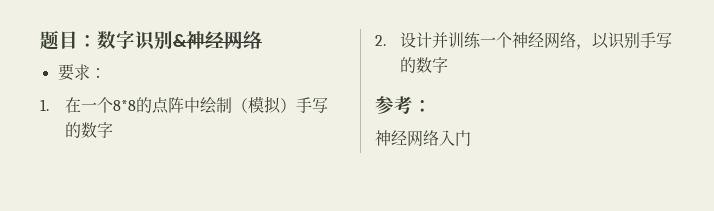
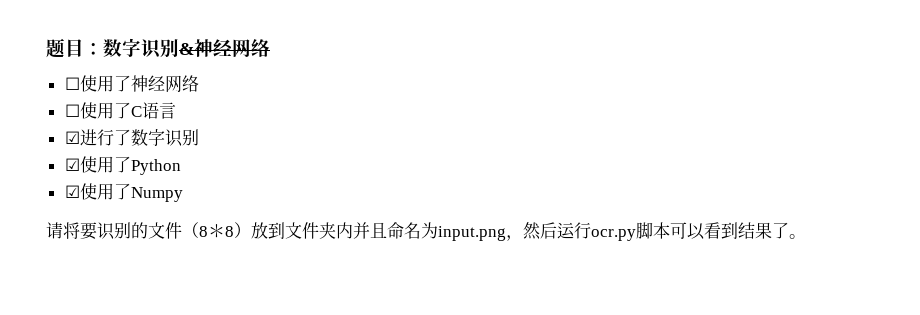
- 要求：
- 1.在一个8*8的点阵中绘制（模拟）手写的数字
- 2.设计并训练一个神经网络，以识别手写的数字
- 参考：
- 神经网络入门
+ ☐使用了神经网络
+ ☐使用了C语言
+ ☑进行了数字识别
+ ☑使用了Python
+ ☑使用了Numpy
+ 请将要识别的文件（8＊8）放到文件夹内并且命名为input.png，然后运行ocr.py脚本可以看到结果了。

